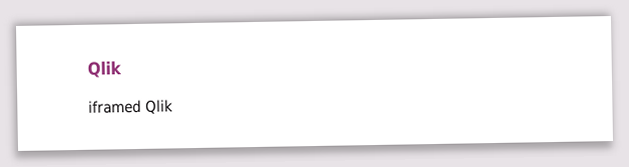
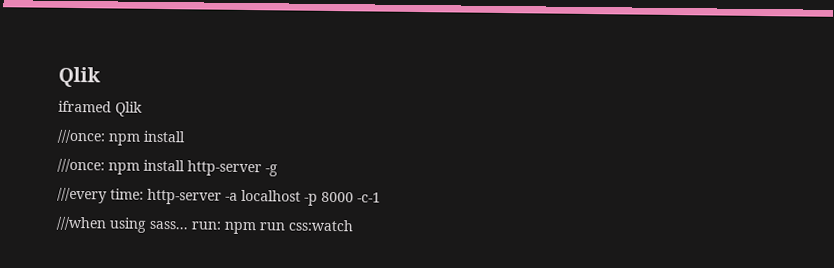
  iframed Qlik
+ ///once: npm install
+ ///once: npm install http-server -g
+ ///every time: http-server -a localhost -p 8000 -c-1
+ ///when using sass... run: npm run css:watch

